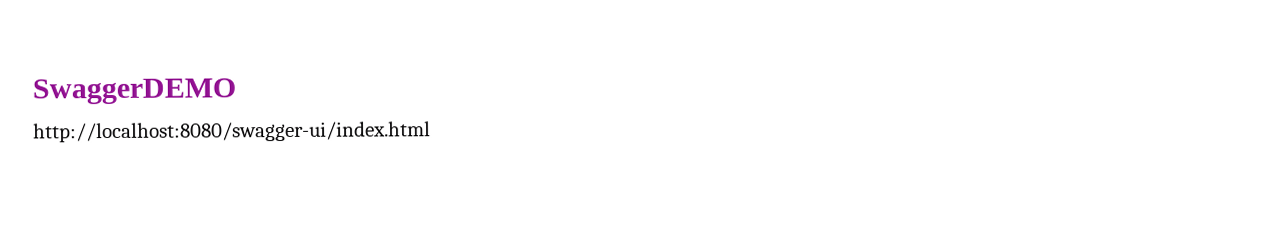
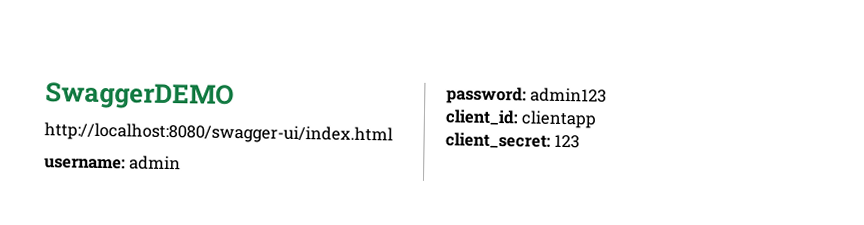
+ username: admin
+ password: admin123
+ client_id: clientapp
+ client_secret: 123

